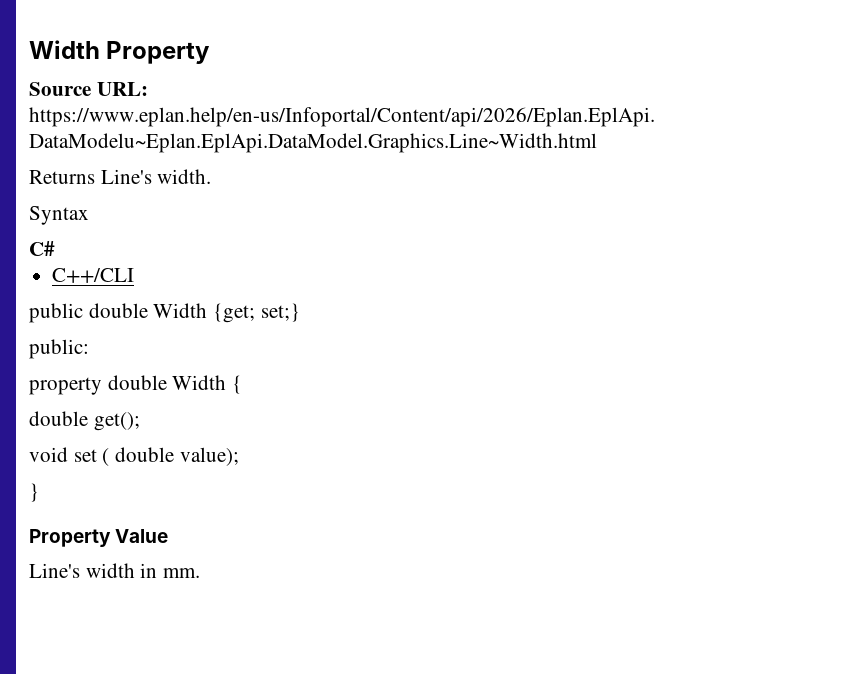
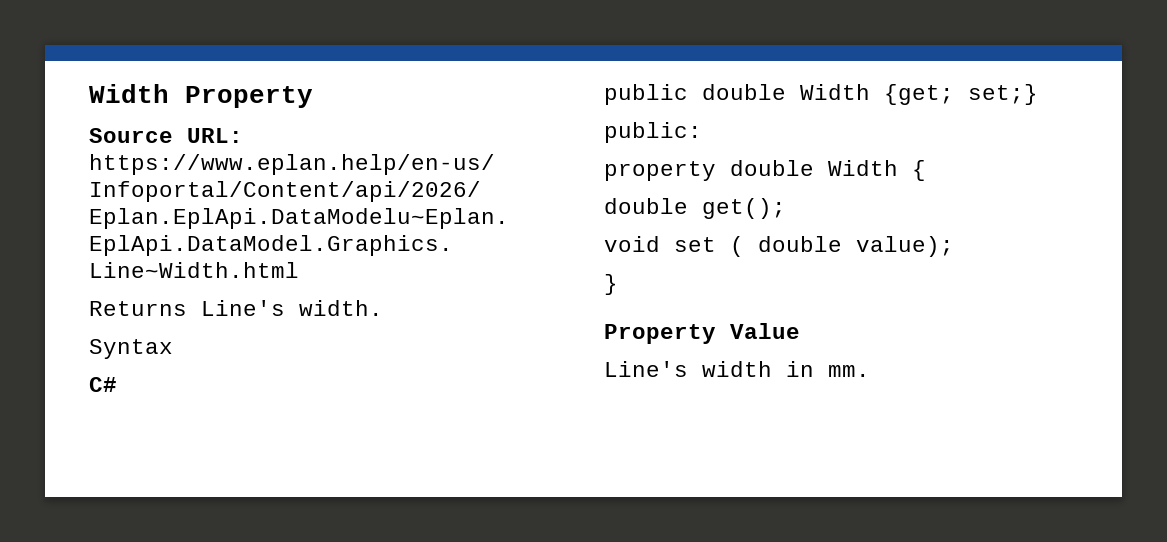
- C++/CLI

